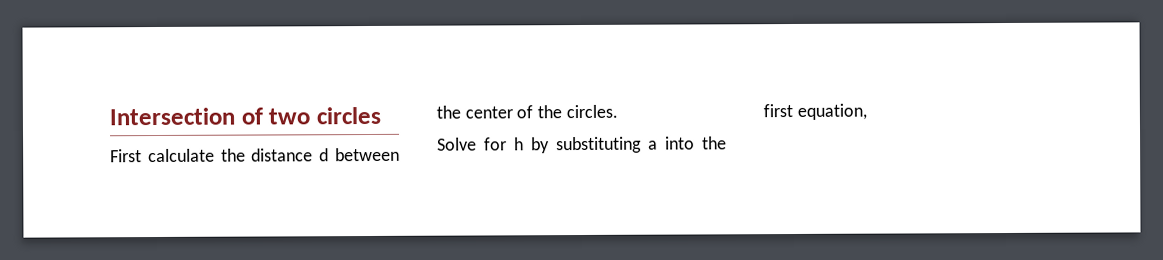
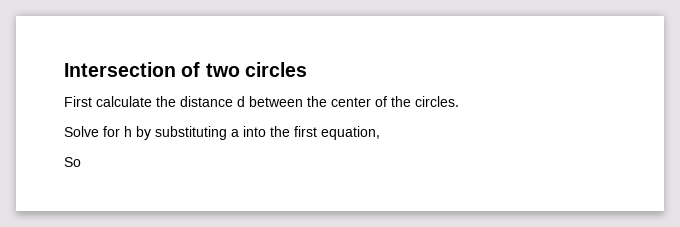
+ So

